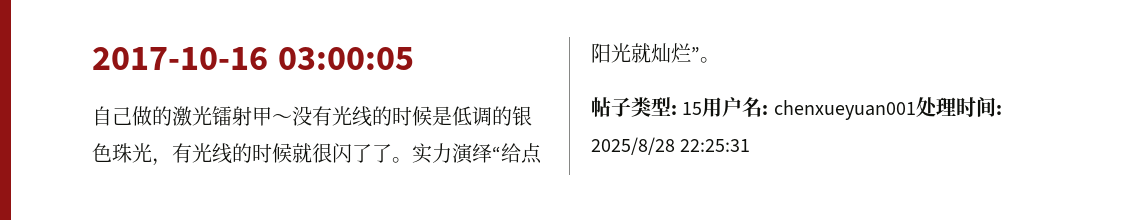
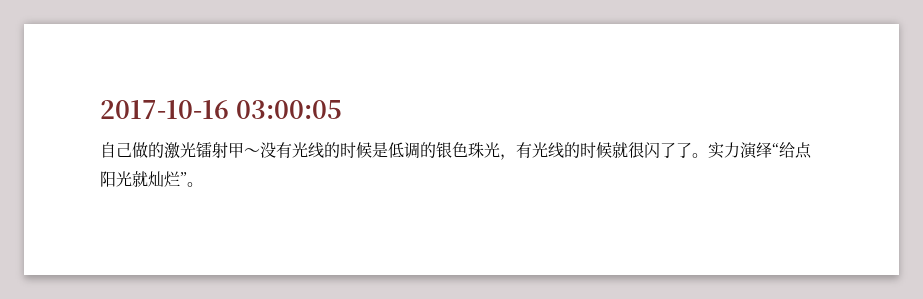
- 帖子类型: 15用户名: chenxueyuan001处理时间: 2025/8/28 22:25:31

